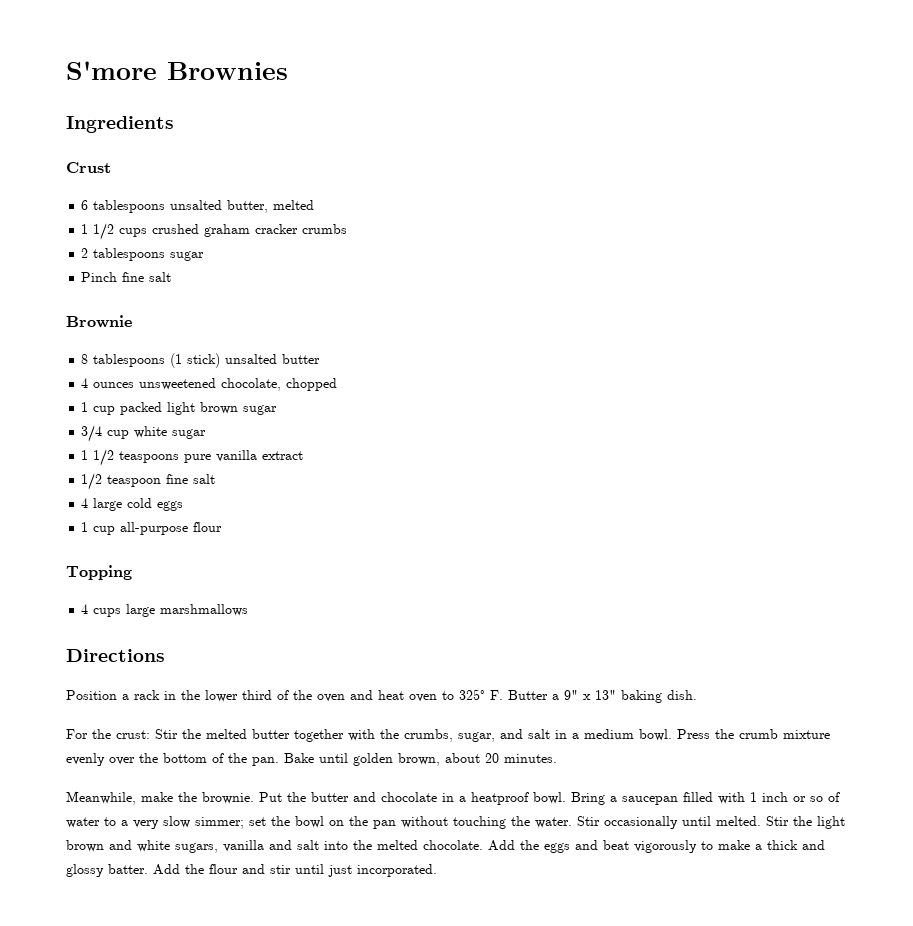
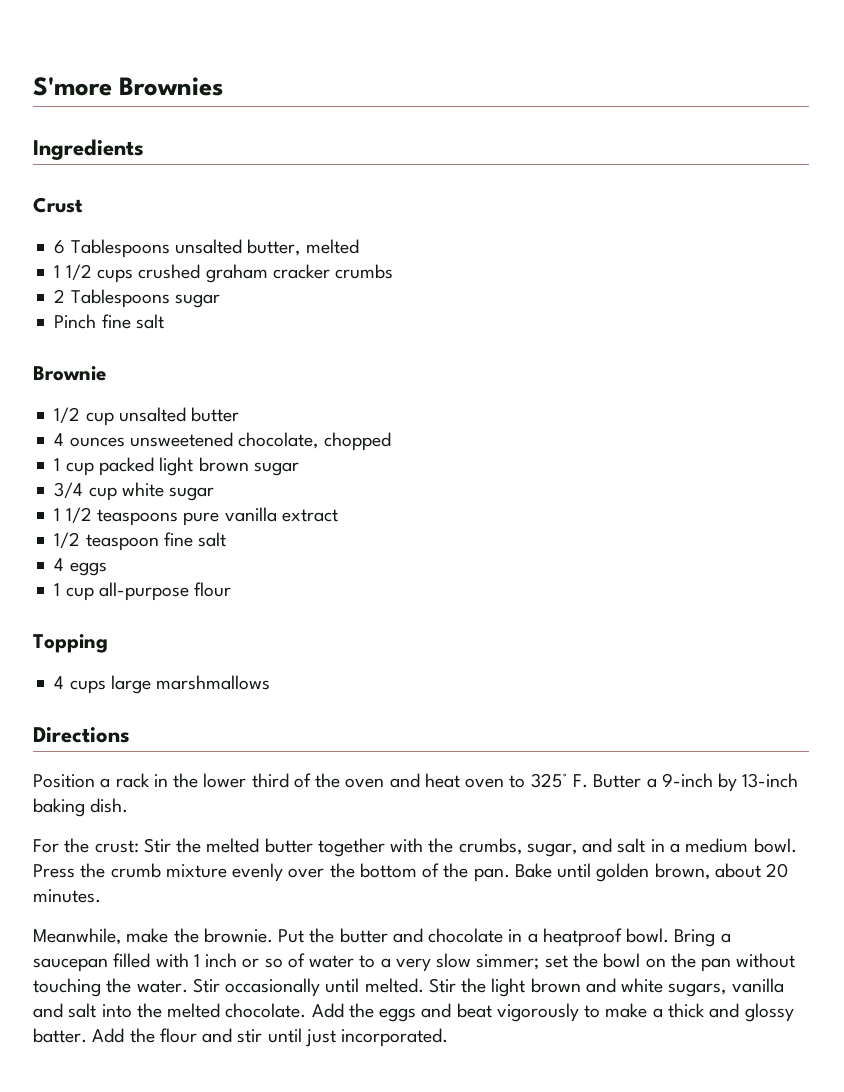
- 6 tablespoons unsalted butter, melted
+ 6 Tablespoons unsalted butter, melted
- 2 tablespoons sugar
+ 2 Tablespoons sugar
- 8 tablespoons (1 stick) unsalted butter
+ 1/2 cup unsalted butter
- 4 large cold eggs
+ 4 eggs
- Position a rack in the lower third of the oven and heat oven to 325° F. Butter a 9" x 13" baking dish.
+ Position a rack in the lower third of the oven and heat oven to 325° F. Butter a 9-inch by 13-inch baking dish.

